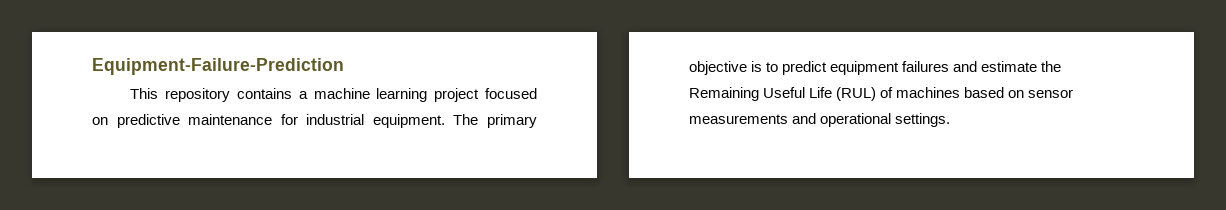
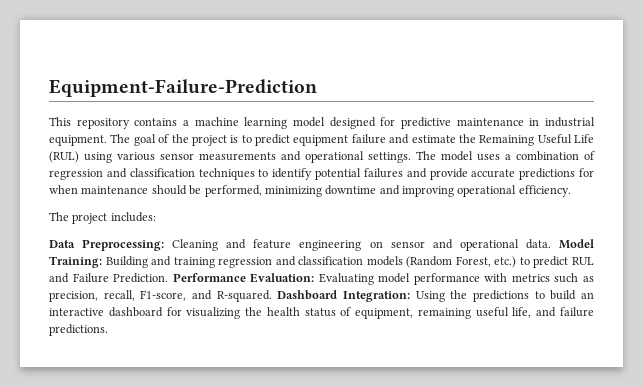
- This repository contains a machine learning project focused on predictive maintenance for industrial equipment.
+ This repository contains a machine learning model designed for predictive maintenance in industrial equipment.
- The primary objective is to predict equipment failures and estimate the Remaining Useful Life (RUL) of machines based on sensor measurements and operational settings.
+ The goal of the project is to predict equipment failure and estimate the Remaining Useful Life (RUL) using various sensor measurements and operational settings.
+ The model uses a combination of regression and classification techniques to identify potential failures and provide accurate predictions for when maintenance should be performed, minimizing downtime and improving operational efficiency.
+ The project includes:
+ Data Preprocessing: Cleaning and feature engineering on sensor and operational data. Model Training: Building and training regression and classification models (Random Forest, etc.) to predict RUL and Failure Prediction. Performance Evaluation: Evaluating model performance with metrics such as precision, recall, F1-score, and R-squared. Dashboard Integration: Using the predictions to build an interactive dashboard for visualizing the health status of equipment, remaining useful life, and failure predictions.

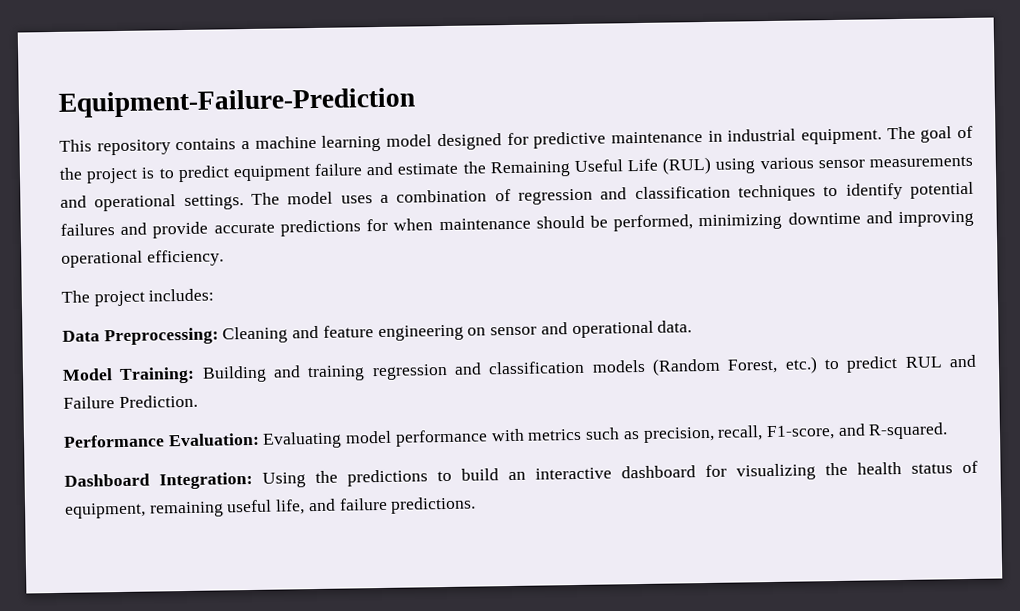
- Cleaning and feature engineering on sensor and operational data. Model Training:
+ Cleaning and feature engineering on sensor and operational data.
+ Model Training:
- Building and training regression and classification models (Random Forest, etc.) to predict RUL and Failure Prediction. Performance Evaluation:
+ Building and training regression and classification models (Random Forest, etc.) to predict RUL and Failure Prediction.
+ Performance Evaluation:
- Evaluating model performance with metrics such as precision, recall, F1-score, and R-squared. Dashboard Integration:
+ Evaluating model performance with metrics such as precision, recall, F1-score, and R-squared.
+ Dashboard Integration:

